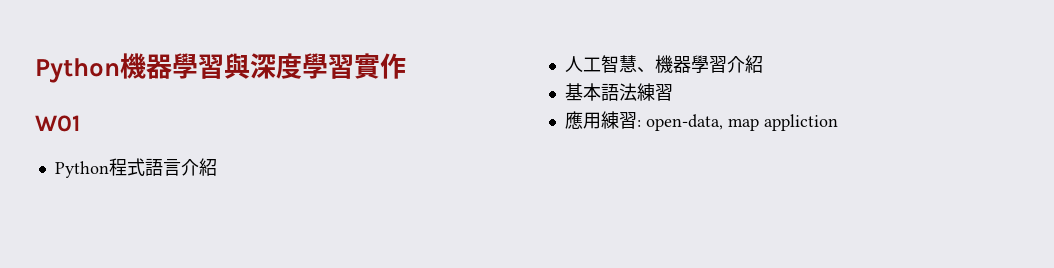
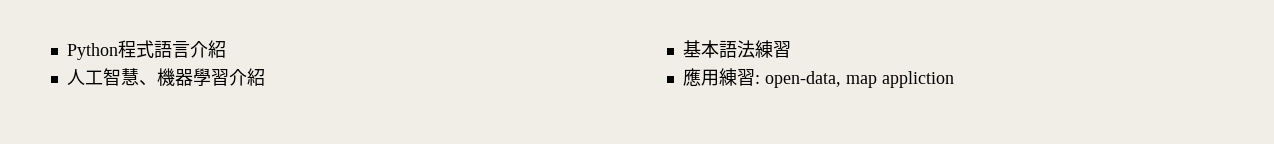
- Python機器學習與深度學習實作
- W01

